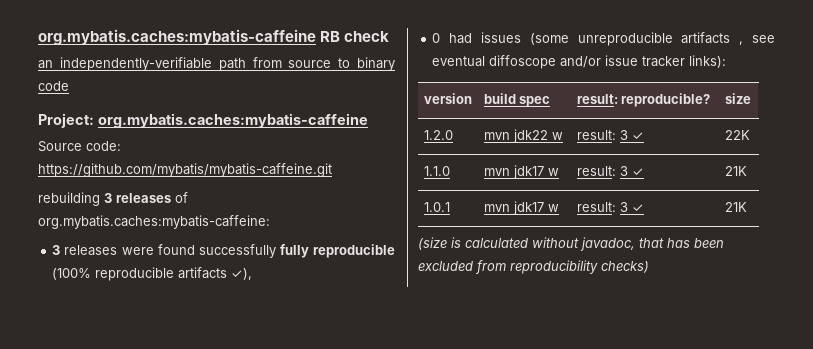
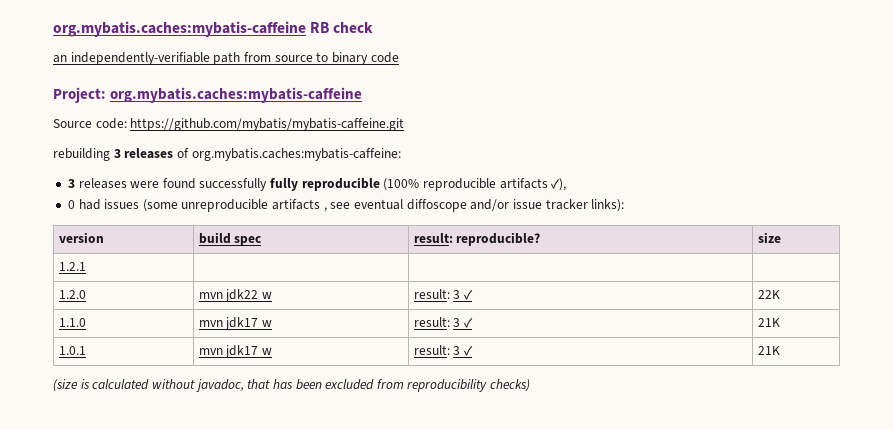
+ 1.2.1 | | |

